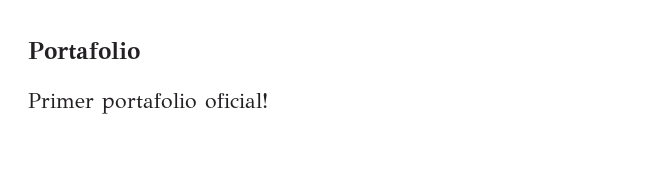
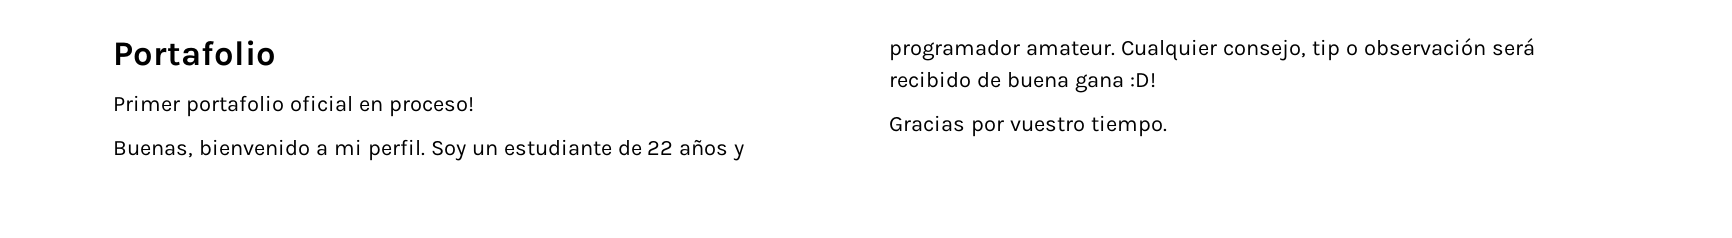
- Primer portafolio oficial!
+ Primer portafolio oficial en proceso!
+ Buenas, bienvenido a mi perfil. Soy un estudiante de 22 años y programador amateur. Cualquier consejo, tip o observación será recibido de buena gana :D!
+ Gracias por vuestro tiempo.

